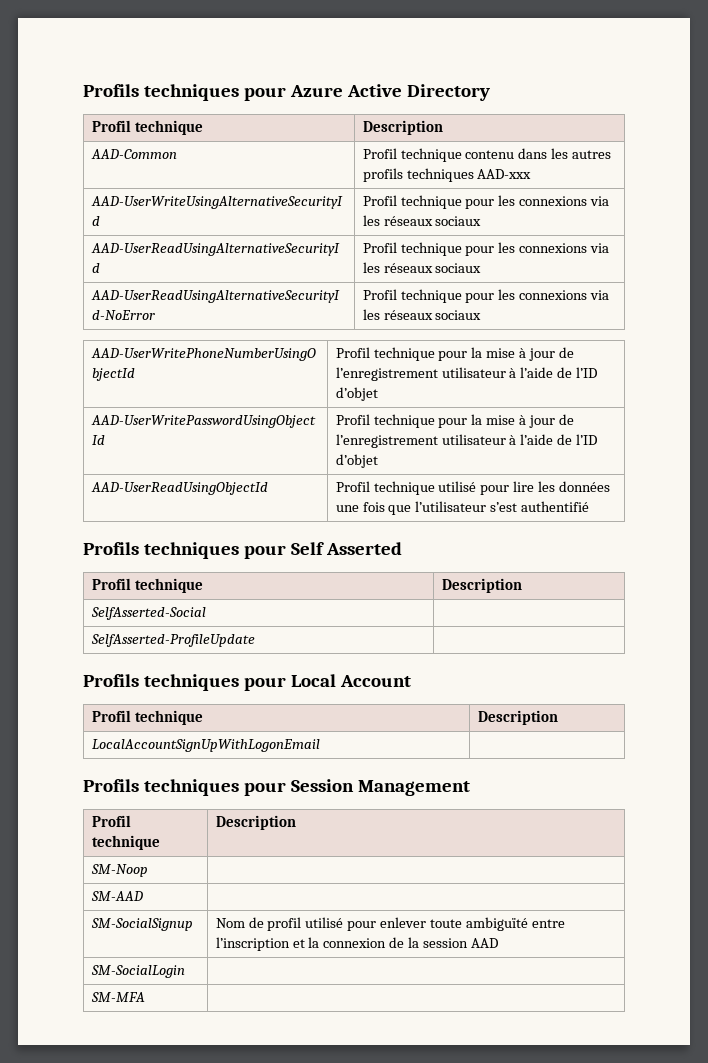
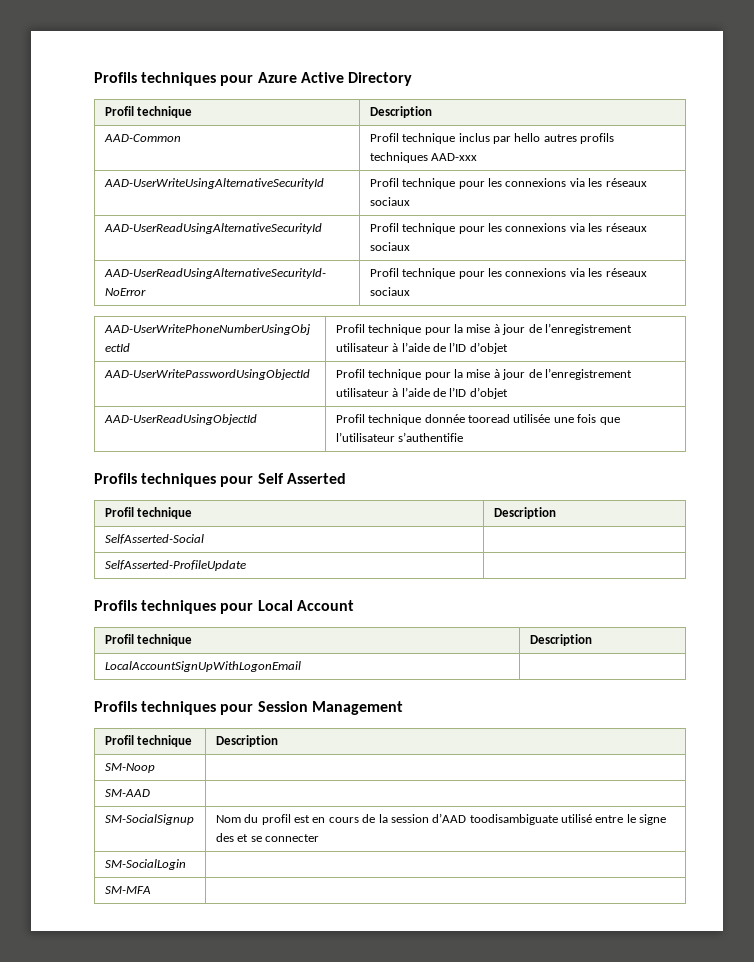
- AAD-Common | Profil technique contenu dans les autres profils techniques AAD-xxx
+ AAD-Common | Profil technique inclus par hello autres profils techniques AAD-xxx
- AAD-UserReadUsingObjectId | Profil technique utilisé pour lire les données une fois que l’utilisateur s’est authentifié
+ AAD-UserReadUsingObjectId | Profil technique donnée tooread utilisée une fois que l’utilisateur s’authentifie
- SM-SocialSignup | Nom de profil utilisé pour enlever toute ambiguïté entre l’inscription et la connexion de la session AAD
+ SM-SocialSignup | Nom du profil est en cours de la session d’AAD toodisambiguate utilisé entre le signe des et se connecter

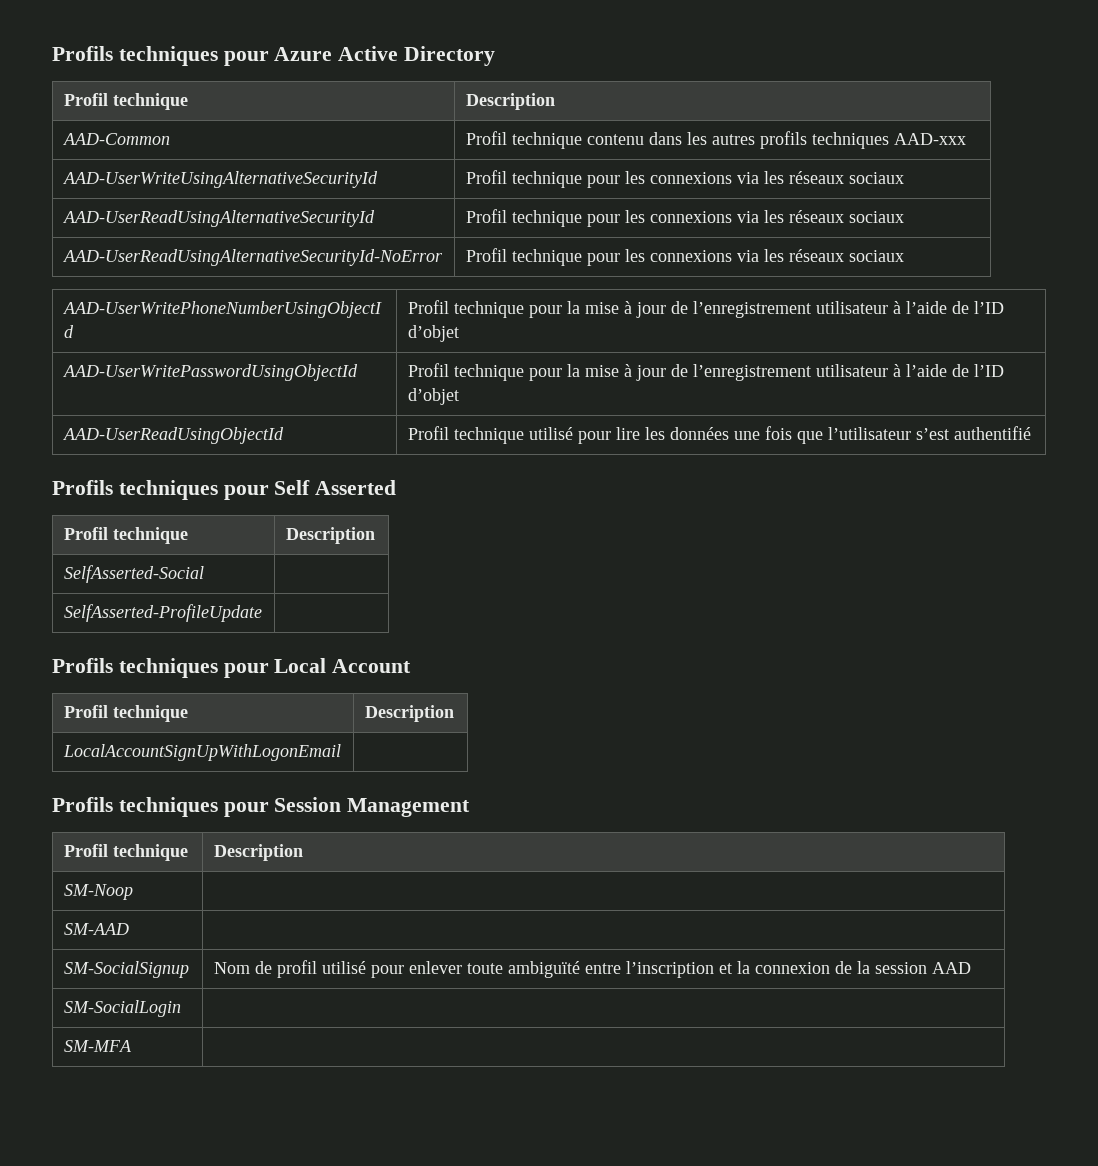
- AAD-Common | Profil technique inclus par hello autres profils techniques AAD-xxx
+ AAD-Common | Profil technique contenu dans les autres profils techniques AAD-xxx
- AAD-UserReadUsingObjectId | Profil technique donnée tooread utilisée une fois que l’utilisateur s’authentifie
+ AAD-UserReadUsingObjectId | Profil technique utilisé pour lire les données une fois que l’utilisateur s’est authentifié
- SM-SocialSignup | Nom du profil est en cours de la session d’AAD toodisambiguate utilisé entre le signe des et se connecter
+ SM-SocialSignup | Nom de profil utilisé pour enlever toute ambiguïté entre l’inscription et la connexion de la session AAD

